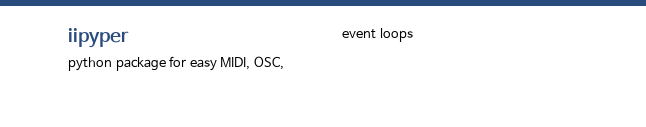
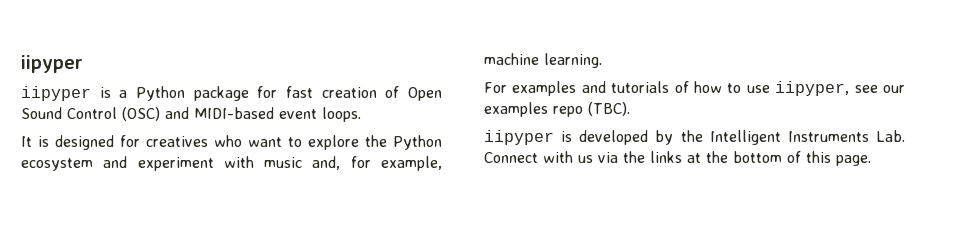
- python package for easy MIDI, OSC, event loops
+ iipyper is a Python package for fast creation of Open Sound Control (OSC) and MIDI-based event loops.
+ It is designed for creatives who want to explore the Python ecosystem and experiment with music and, for example, machine learning.
+ For examples and tutorials of how to use iipyper, see our examples repo (TBC).
+ iipyper is developed by the Intelligent Instruments Lab. Connect with us via the links at the bottom of this page.

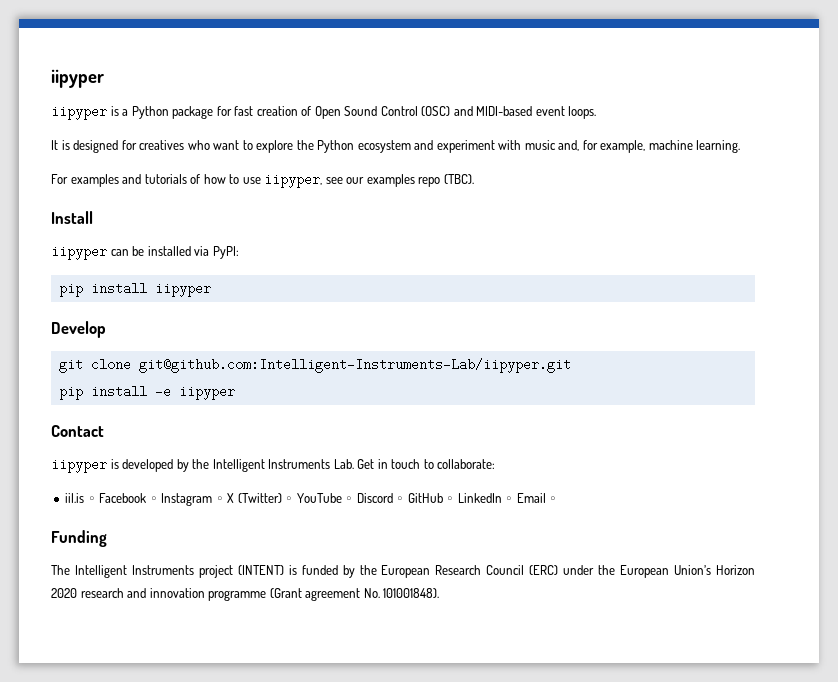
+ Install
+ iipyper can be installed via PyPI:
+ pip install iipyper
+ Develop
+ git clone git@github.com:Intelligent-Instruments-Lab/iipyper.git
+ pip install -e iipyper
+ Contact
- iipyper is developed by the Intelligent Instruments Lab. Connect with us via the links at the bottom of this page.
+ iipyper is developed by the Intelligent Instruments Lab. Get in touch to collaborate:
+ iil.is ◦ Facebook ◦ Instagram ◦ X (Twitter) ◦ YouTube ◦ Discord ◦ GitHub ◦ LinkedIn ◦ Email ◦
+ Funding
+ The Intelligent Instruments project (INTENT) is funded by the European Research Council (ERC) under the European Union’s Horizon 2020 research and innovation programme (Grant agreement No. 101001848).

